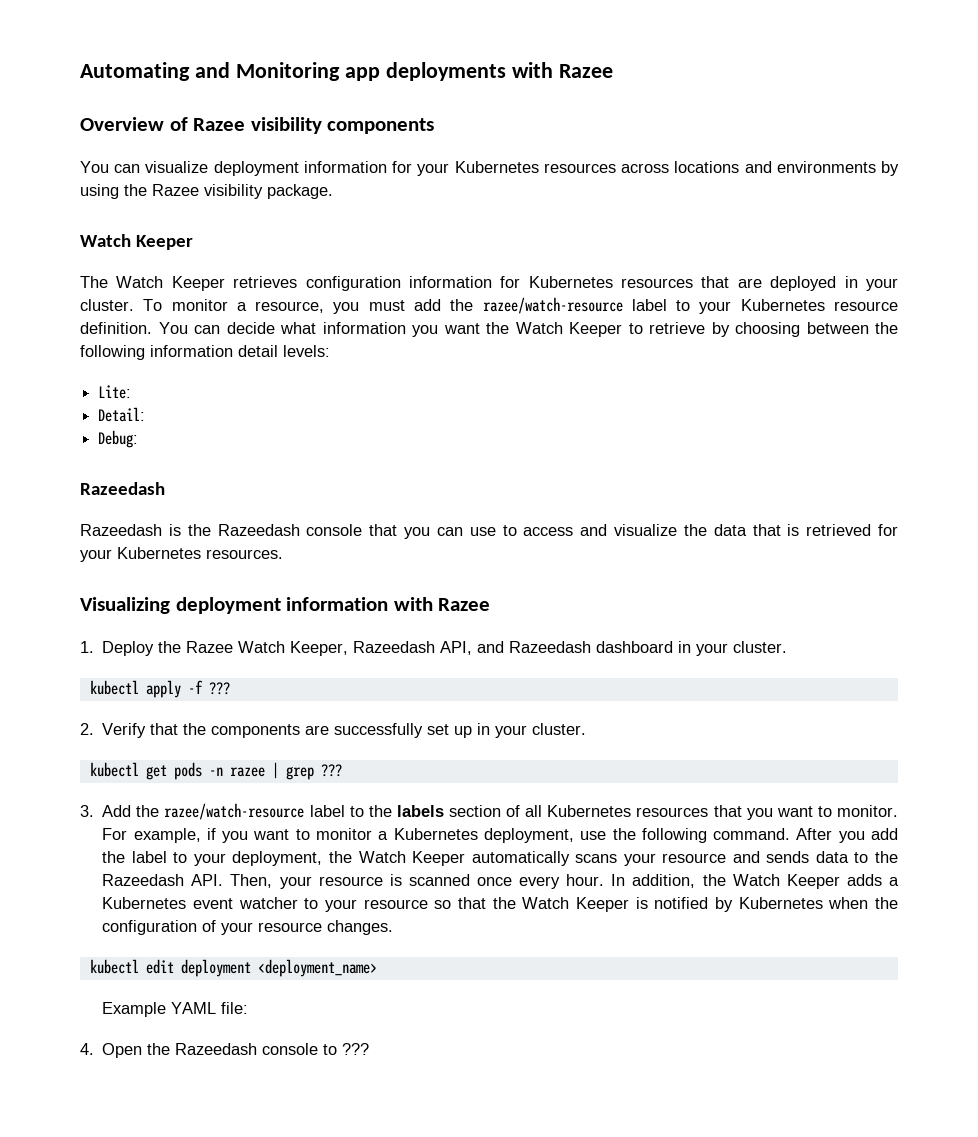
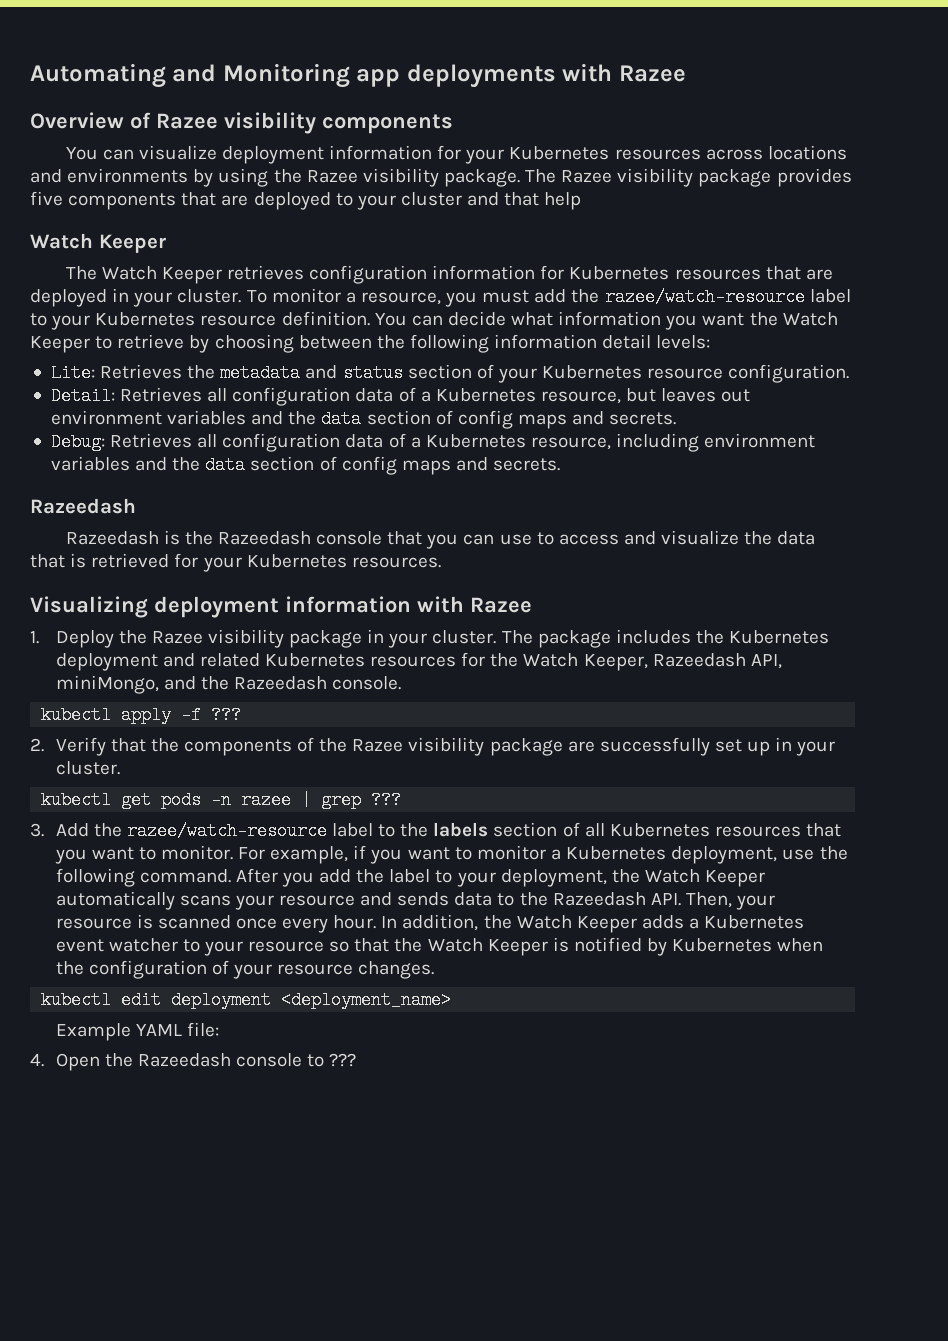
+ The Razee visibility package provides five components that are deployed to your cluster and that help
- Lite:
- Detail:
- Debug:
+ Lite: Retrieves the metadata and status section of your Kubernetes resource configuration.
+ Detail: Retrieves all configuration data of a Kubernetes resource, but leaves out environment variables and the data section of config maps and secrets.
+ Debug: Retrieves all configuration data of a Kubernetes resource, including environment variables and the data section of config maps and secrets.
- 1. Deploy the Razee Watch Keeper, Razeedash API, and Razeedash dashboard in your cluster.
+ 1. Deploy the Razee visibility package in your cluster. The package includes the Kubernetes deployment and related Kubernetes resources for the Watch Keeper, Razeedash API, miniMongo, and the Razeedash console.
- 2. Verify that the components are successfully set up in your cluster.
+ 2. Verify that the components of the Razee visibility package are successfully set up in your cluster.

